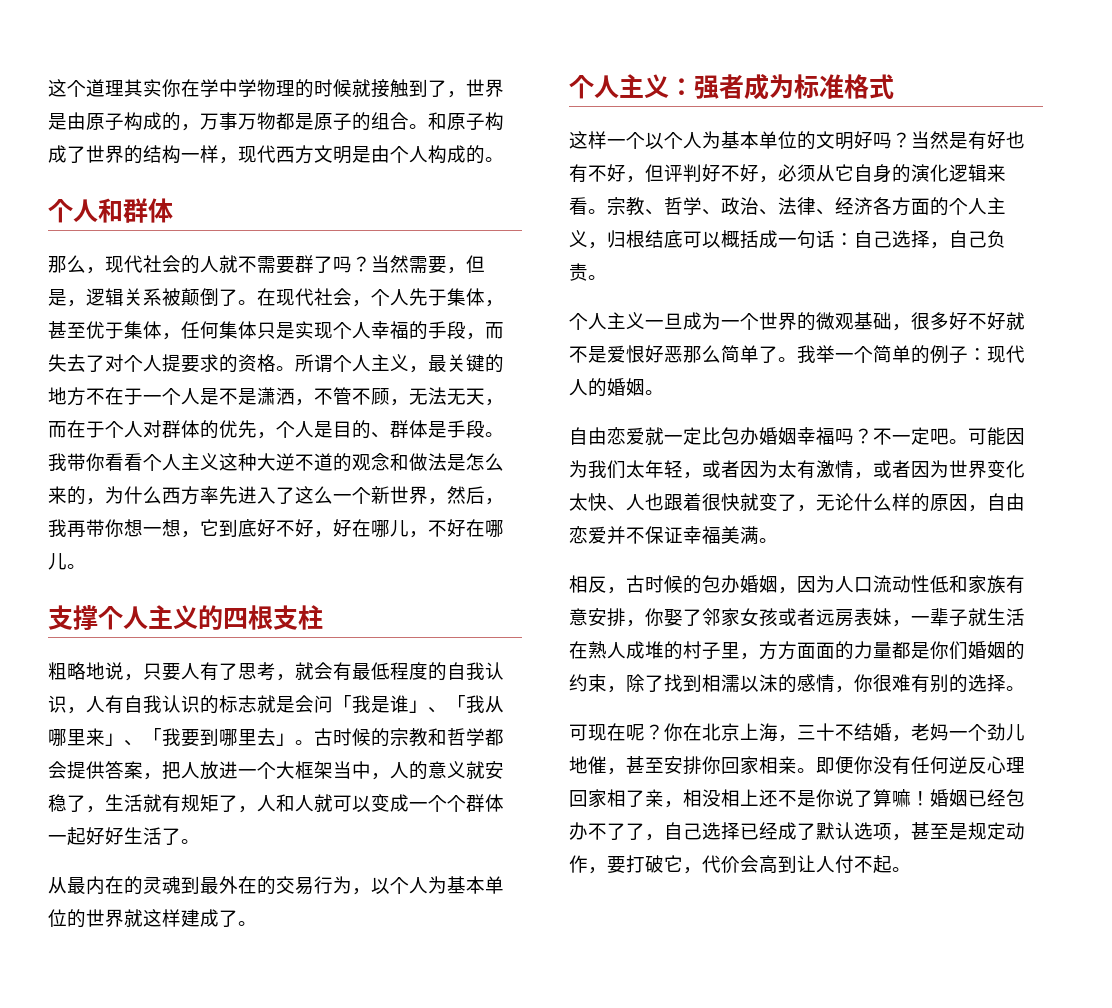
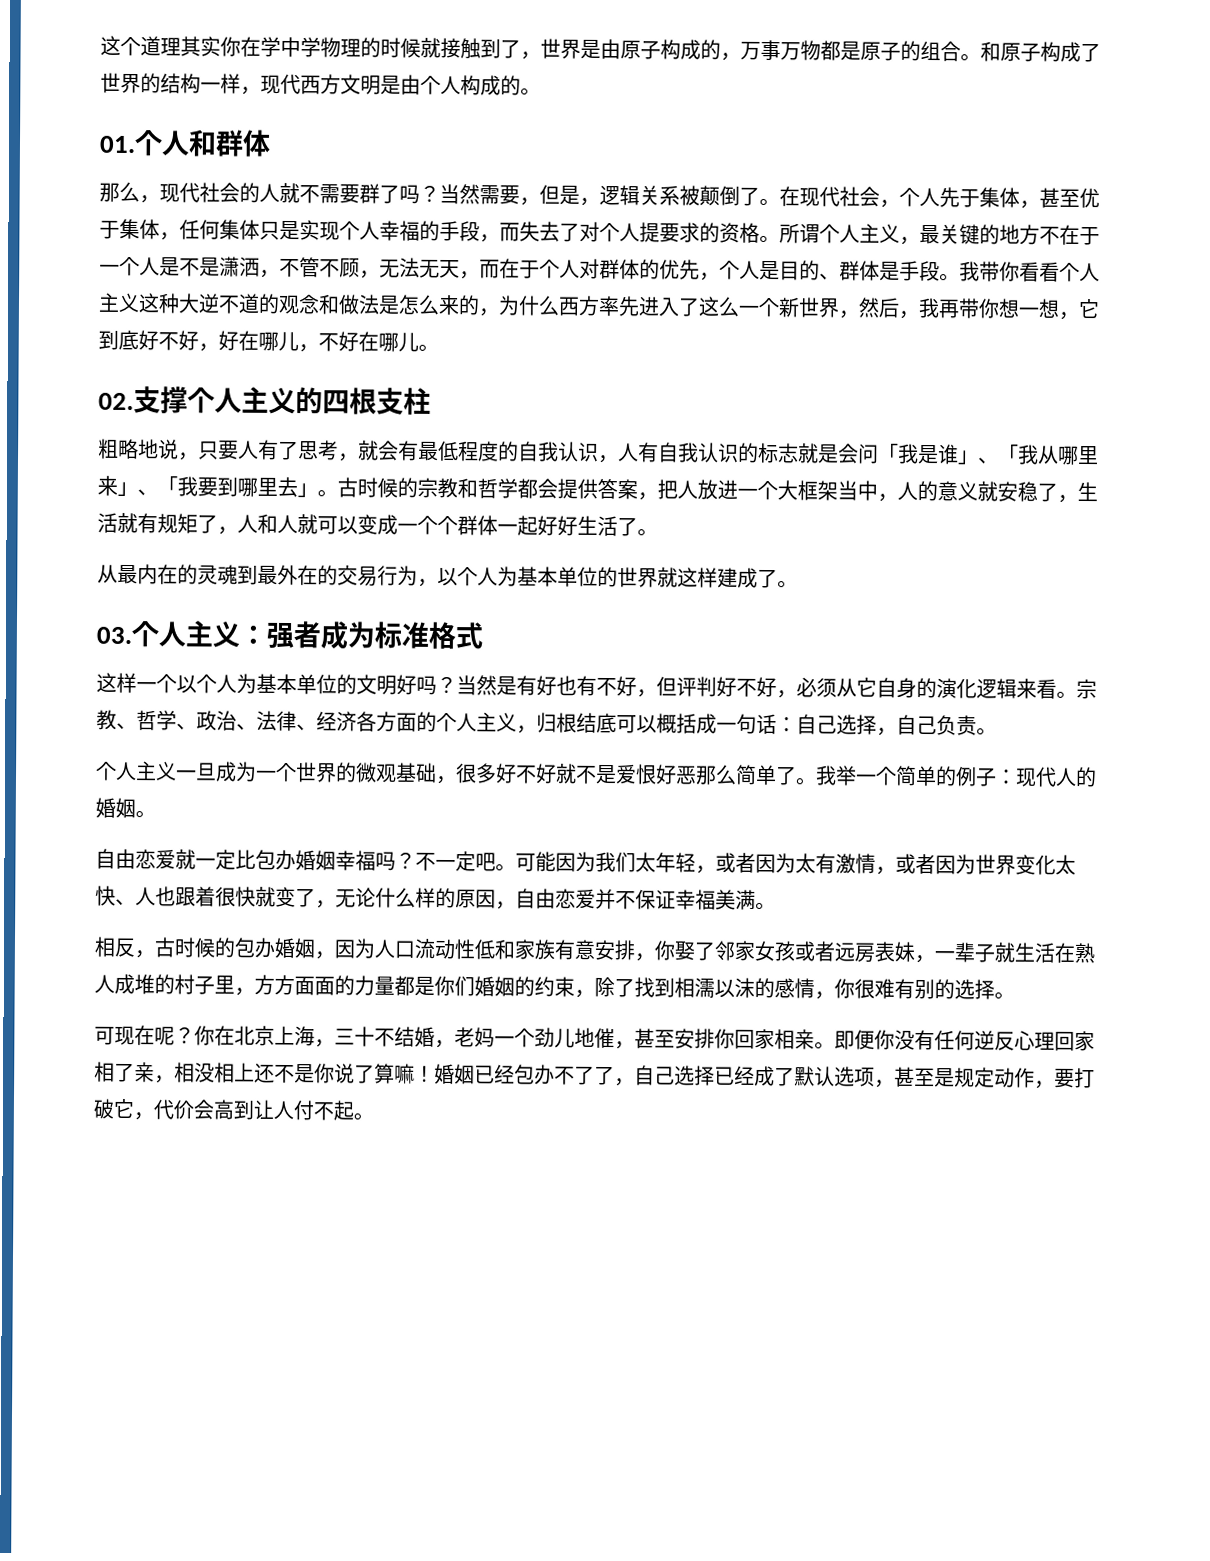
- 个人和群体
+ 01.个人和群体
- 支撑个人主义的四根支柱
+ 02.支撑个人主义的四根支柱
- 个人主义：强者成为标准格式
+ 03.个人主义：强者成为标准格式

